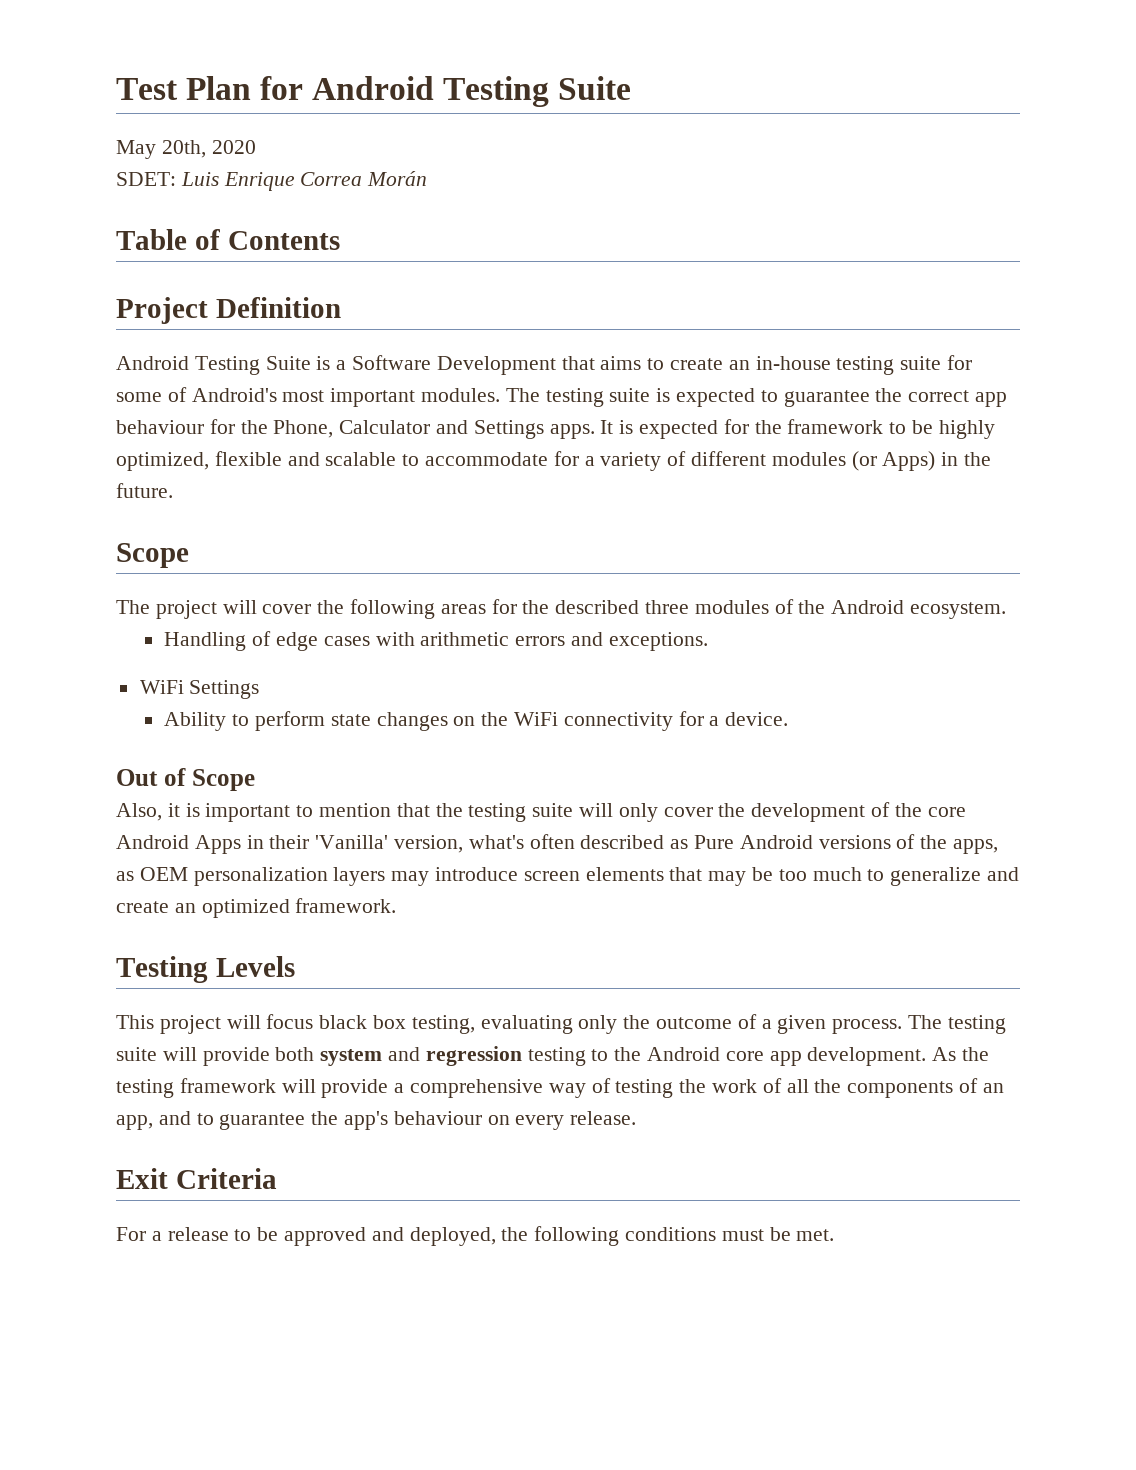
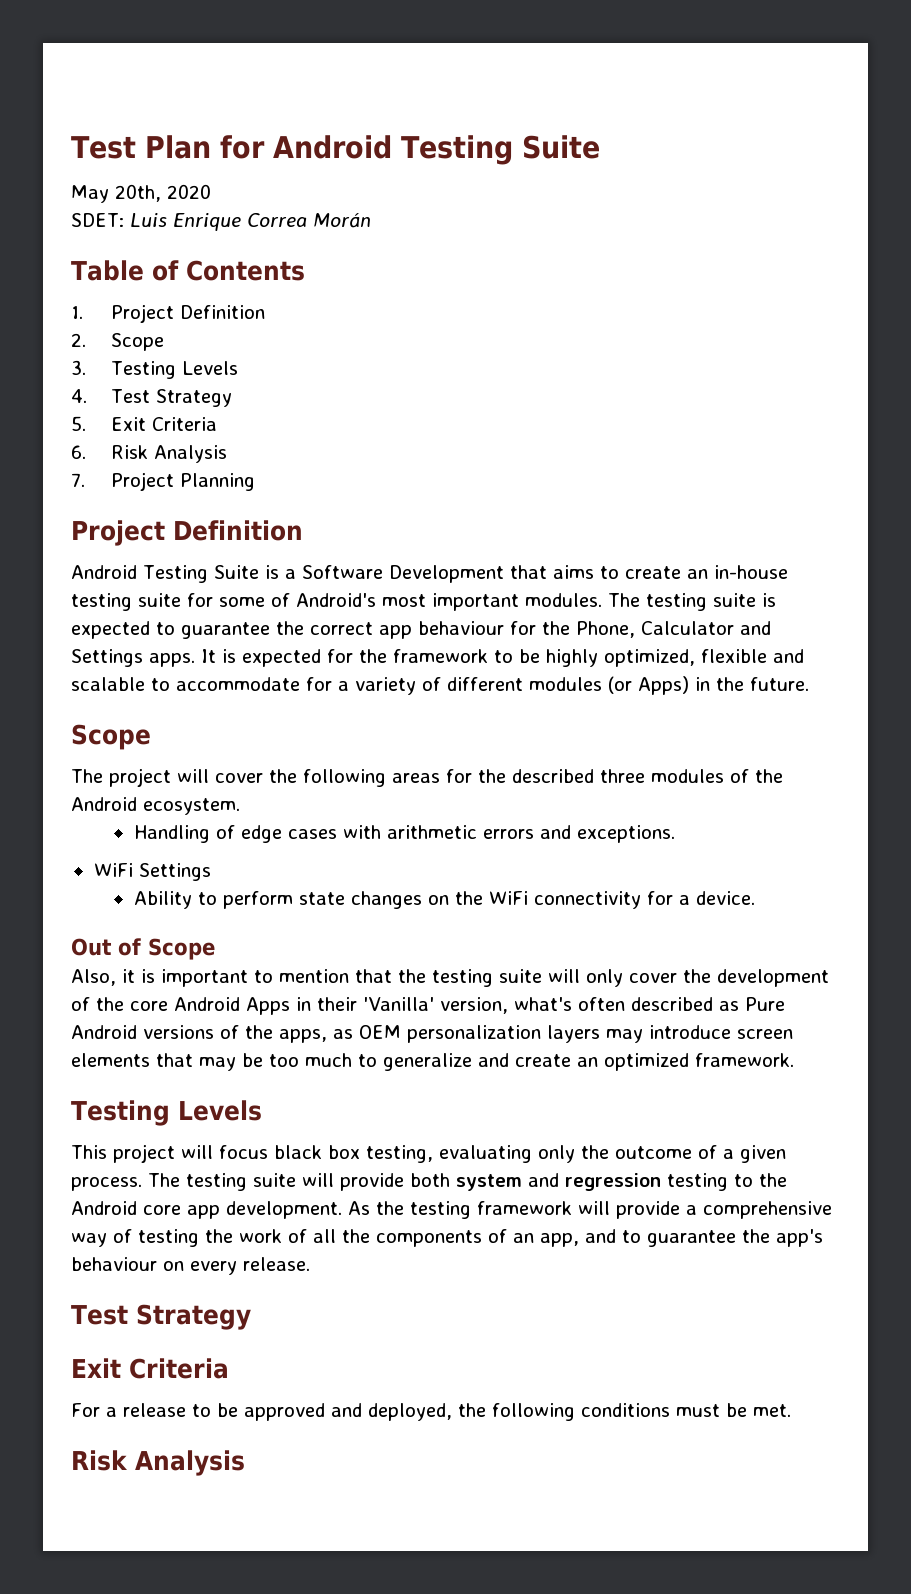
+ 1. Project Definition
+ 2. Scope
+ 3. Testing Levels
+ 4. Test Strategy
+ 5. Exit Criteria
+ 6. Risk Analysis
+ 7. Project Planning
  As the testing framework will provide a comprehensive way of testing the work of all the components of an app, and to guarantee the app's behaviour on every release.
+ Test Strategy
  For a release to be approved and deployed, the following conditions must be met.
+ Risk Analysis

